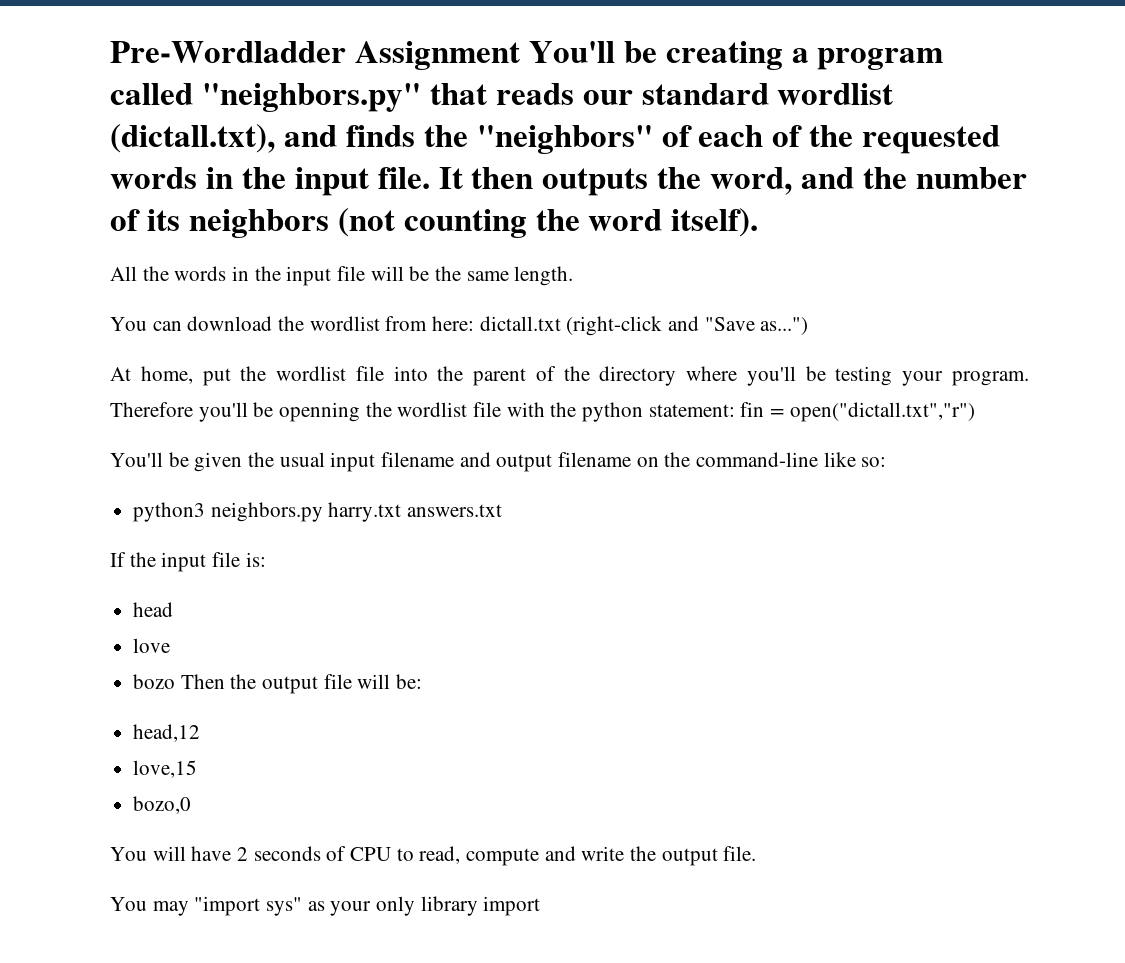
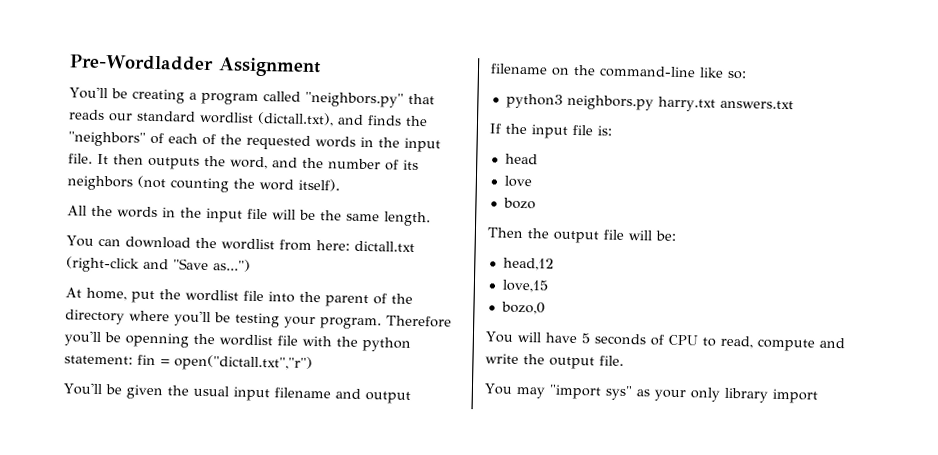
- Pre-Wordladder Assignment You'll be creating a program called "neighbors.py" that reads our standard wordlist (dictall.txt), and finds the "neighbors" of each of the requested words in the input file.
+ Pre-Wordladder Assignment
+ You'll be creating a program called "neighbors.py" that reads our standard wordlist (dictall.txt), and finds the "neighbors" of each of the requested words in the input file.
- bozo Then the output file will be:
+ bozo
+ Then the output file will be:
- You will have 2 seconds of CPU to read, compute and write the output file.
+ You will have 5 seconds of CPU to read, compute and write the output file.

